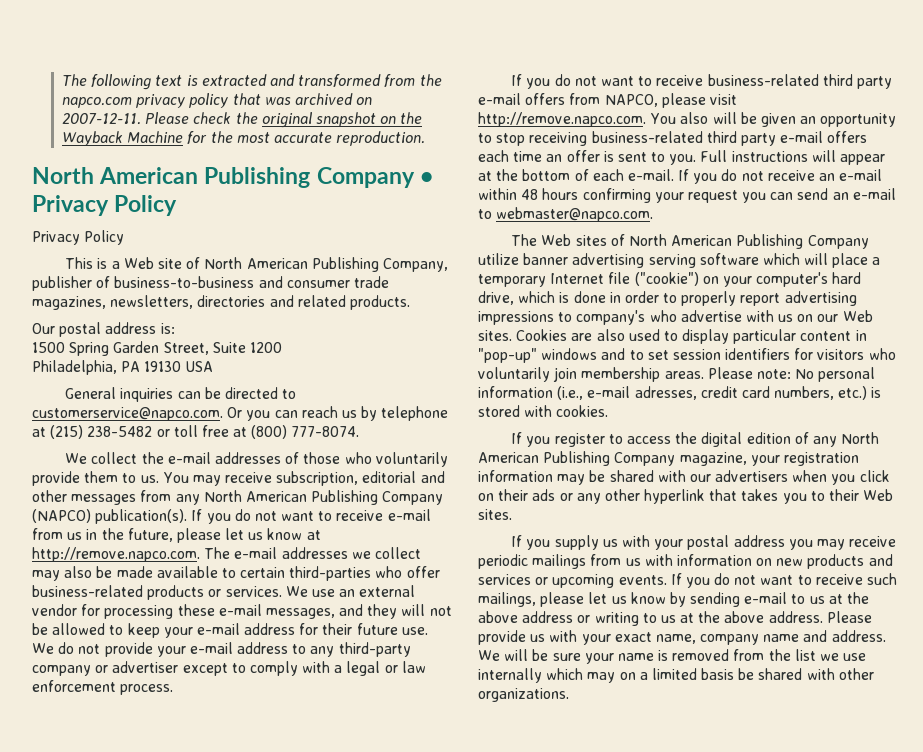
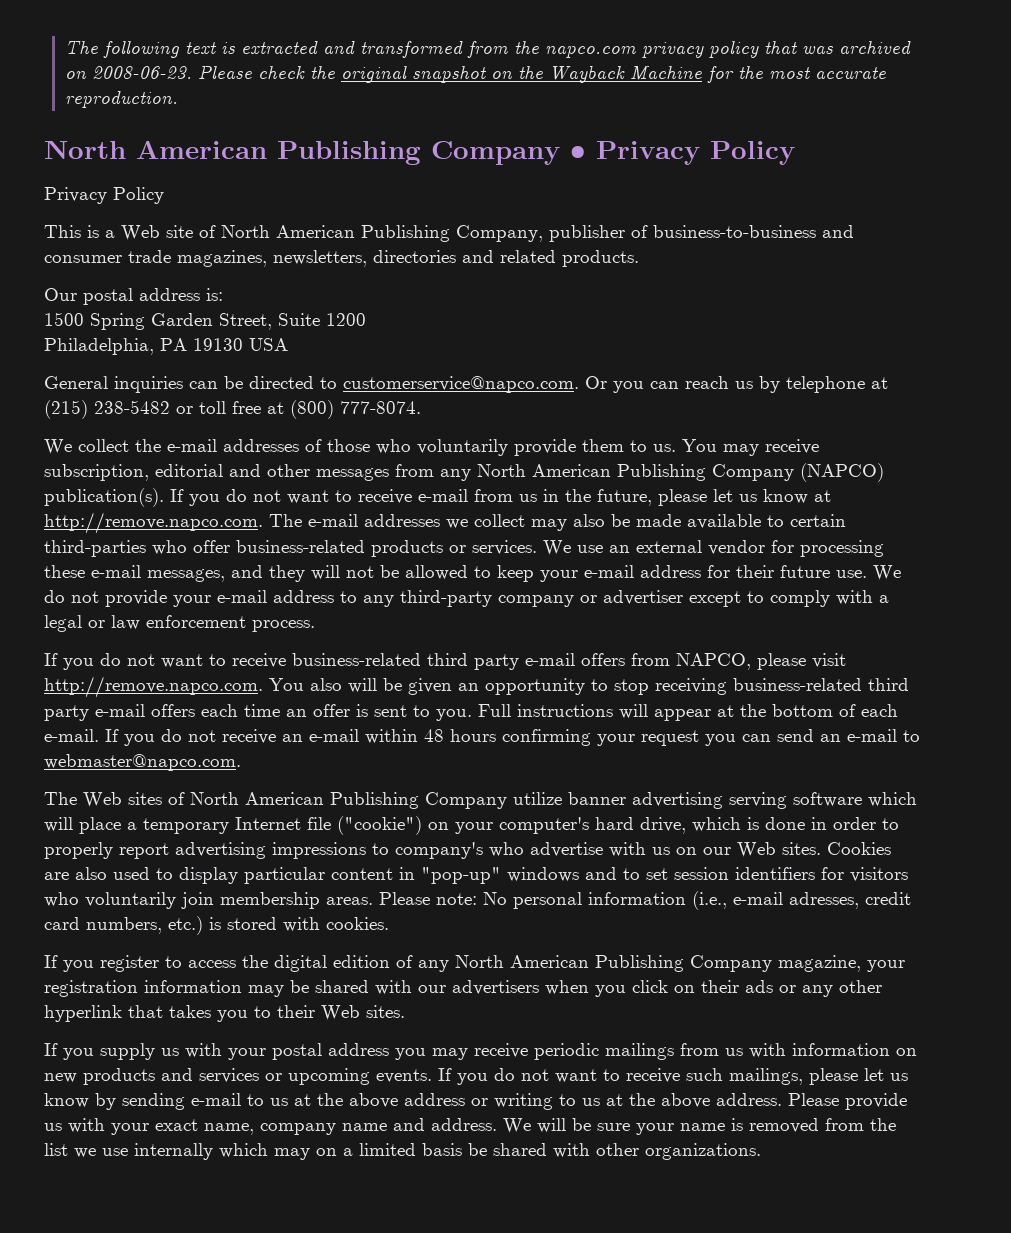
- The following text is extracted and transformed from the napco.com privacy policy that was archived on 2007-12-11.
+ The following text is extracted and transformed from the napco.com privacy policy that was archived on 2008-06-23.

